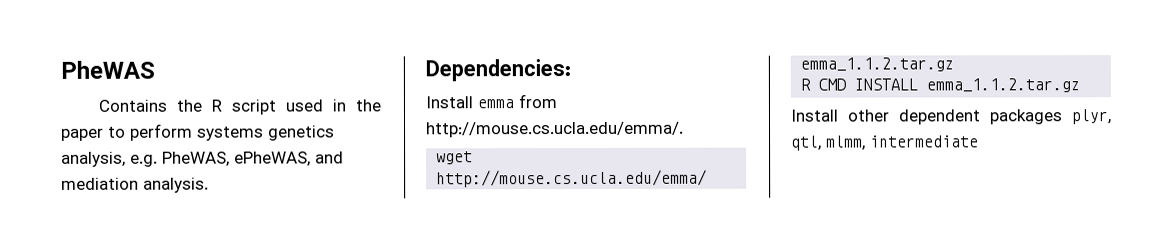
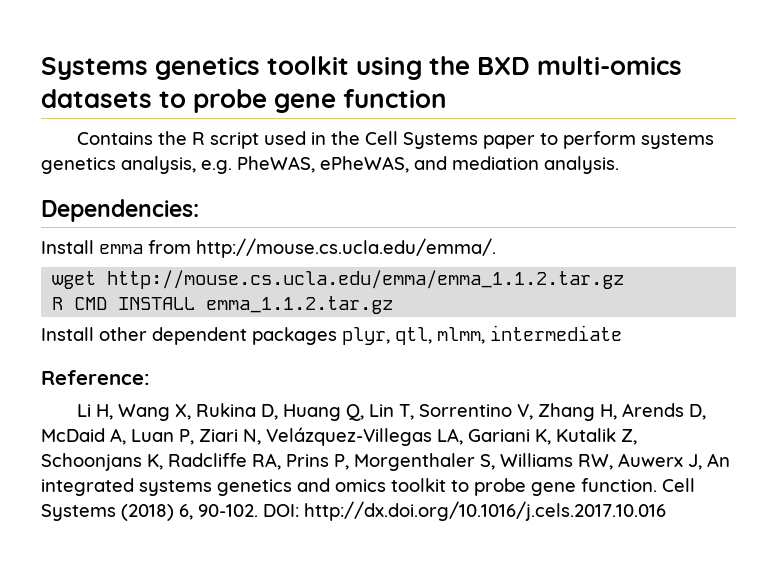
- PheWAS
+ Systems genetics toolkit using the BXD multi-omics datasets to probe gene function
- Contains the R script used in the paper to perform systems genetics analysis, e.g. PheWAS, ePheWAS, and mediation analysis.
+ Contains the R script used in the Cell Systems paper to perform systems genetics analysis, e.g. PheWAS, ePheWAS, and mediation analysis.
+ Reference:
+ Li H, Wang X, Rukina D, Huang Q, Lin T, Sorrentino V, Zhang H, Arends D, McDaid A, Luan P, Ziari N, Velázquez-Villegas LA, Gariani K, Kutalik Z, Schoonjans K, Radcliffe RA, Prins P, Morgenthaler S, Williams RW, Auwerx J, An integrated systems genetics and omics toolkit to probe gene function. Cell Systems (2018) 6, 90-102. DOI: http://dx.doi.org/10.1016/j.cels.2017.10.016

